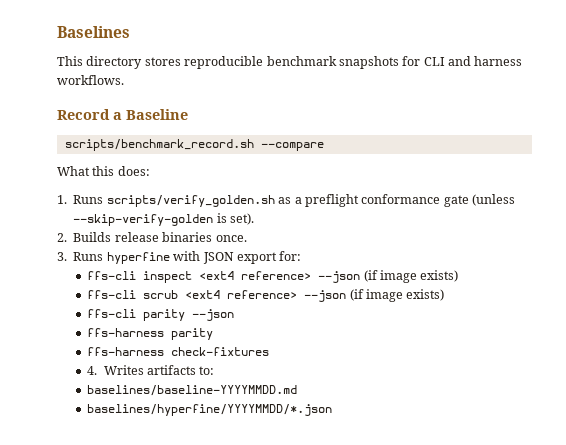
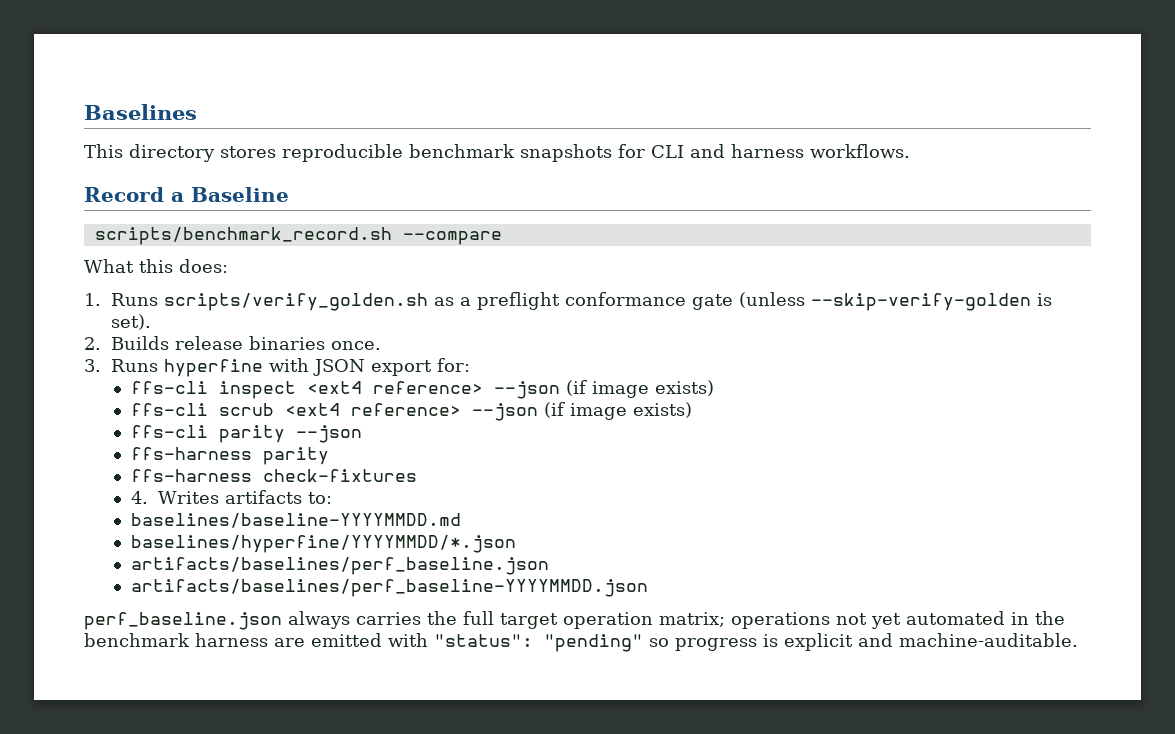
+ artifacts/baselines/perf_baseline.json
+ artifacts/baselines/perf_baseline-YYYYMMDD.json
+ perf_baseline.json always carries the full target operation matrix; operations not yet automated in the benchmark harness are emitted with "status": "pending" so progress is explicit and machine-auditable.

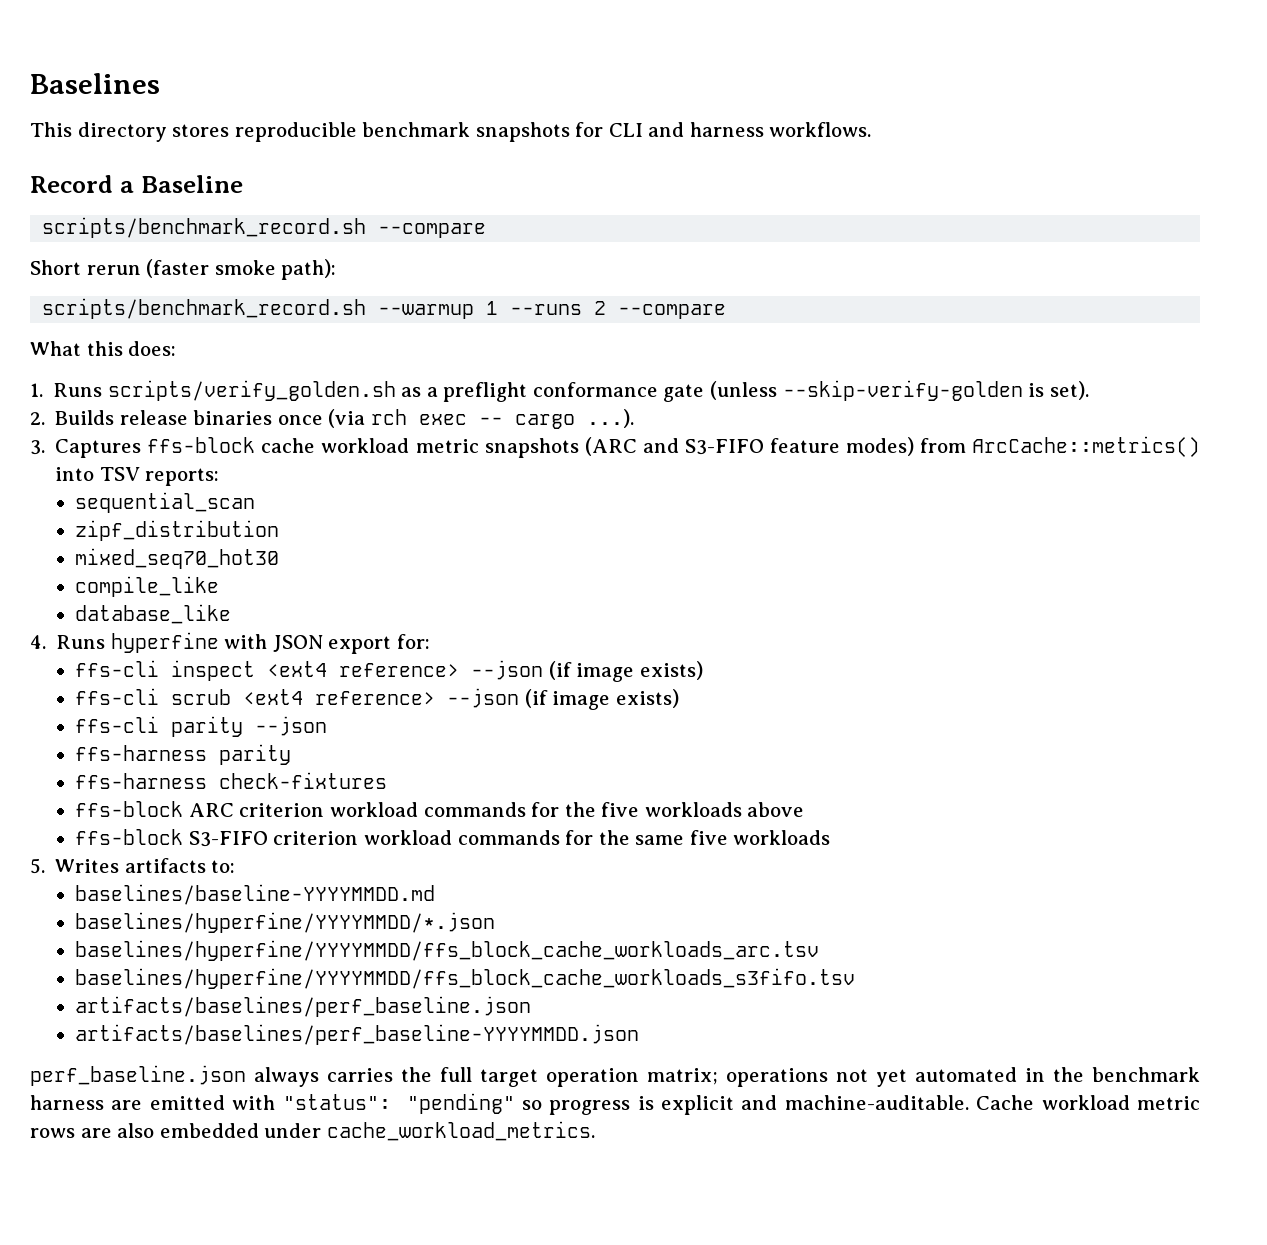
+ Short rerun (faster smoke path):
+ scripts/benchmark_record.sh --warmup 1 --runs 2 --compare
- 2. Builds release binaries once.
- 3. Runs hyperfine with JSON export for:
+ 2. Builds release binaries once (via rch exec -- cargo ...).
+ 3. Captures ffs-block cache workload metric snapshots (ARC and S3-FIFO feature modes) from ArcCache::metrics() into TSV reports:
+ sequential_scan
+ zipf_distribution
+ mixed_seq70_hot30
+ compile_like
+ database_like
+ 4. Runs hyperfine with JSON export for:
- 4. Writes artifacts to:
+ ffs-block ARC criterion workload commands for the five workloads above
+ ffs-block S3-FIFO criterion workload commands for the same five workloads
+ 5. Writes artifacts to:
+ baselines/hyperfine/YYYYMMDD/ffs_block_cache_workloads_arc.tsv
+ baselines/hyperfine/YYYYMMDD/ffs_block_cache_workloads_s3fifo.tsv
+ Cache workload metric rows are also embedded under cache_workload_metrics.

